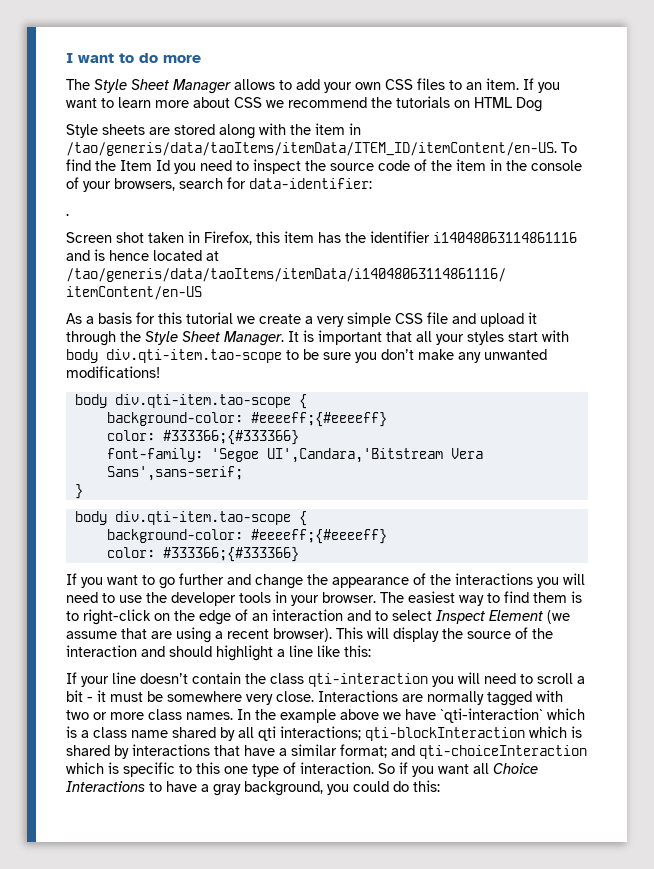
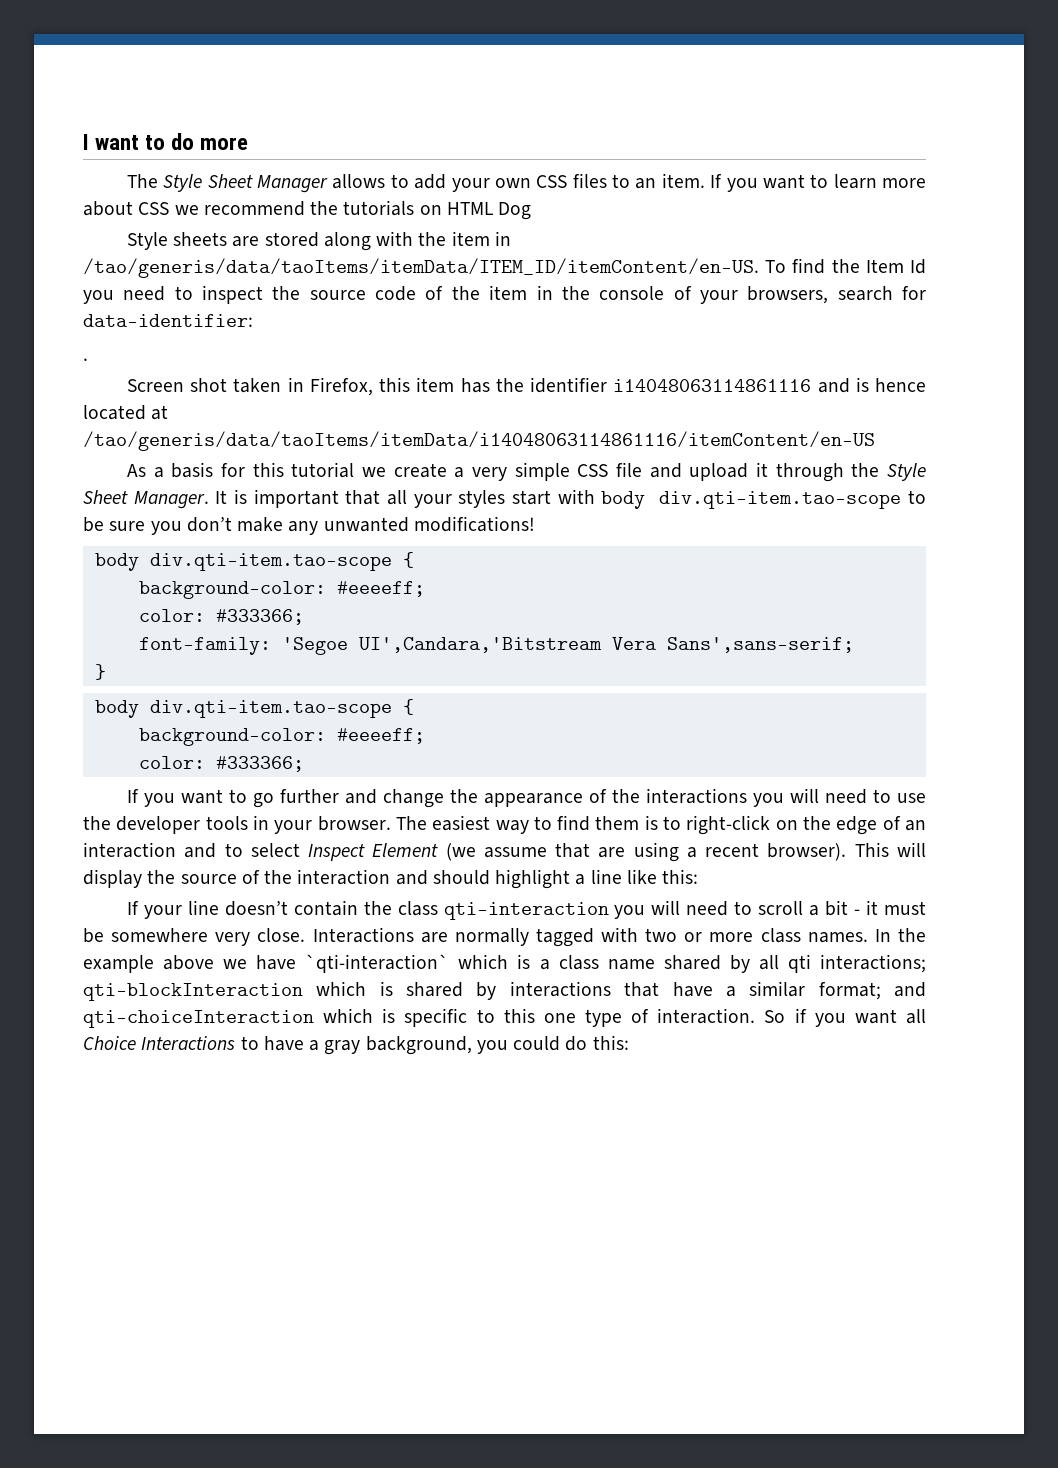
  It is important that all your styles start with body div.qti-item.tao-scope to be sure you don’t make any unwanted modifications!
  body div.qti-item.tao-scope {
- background-color: #eeeeff;{#eeeeff}
- color: #333366;{#333366}
+ background-color: #eeeeff;
+ color: #333366;
  }
  body div.qti-item.tao-scope {
- background-color: #eeeeff;{#eeeeff}
- color: #333366;{#333366}
+ background-color: #eeeeff;
+ color: #333366;

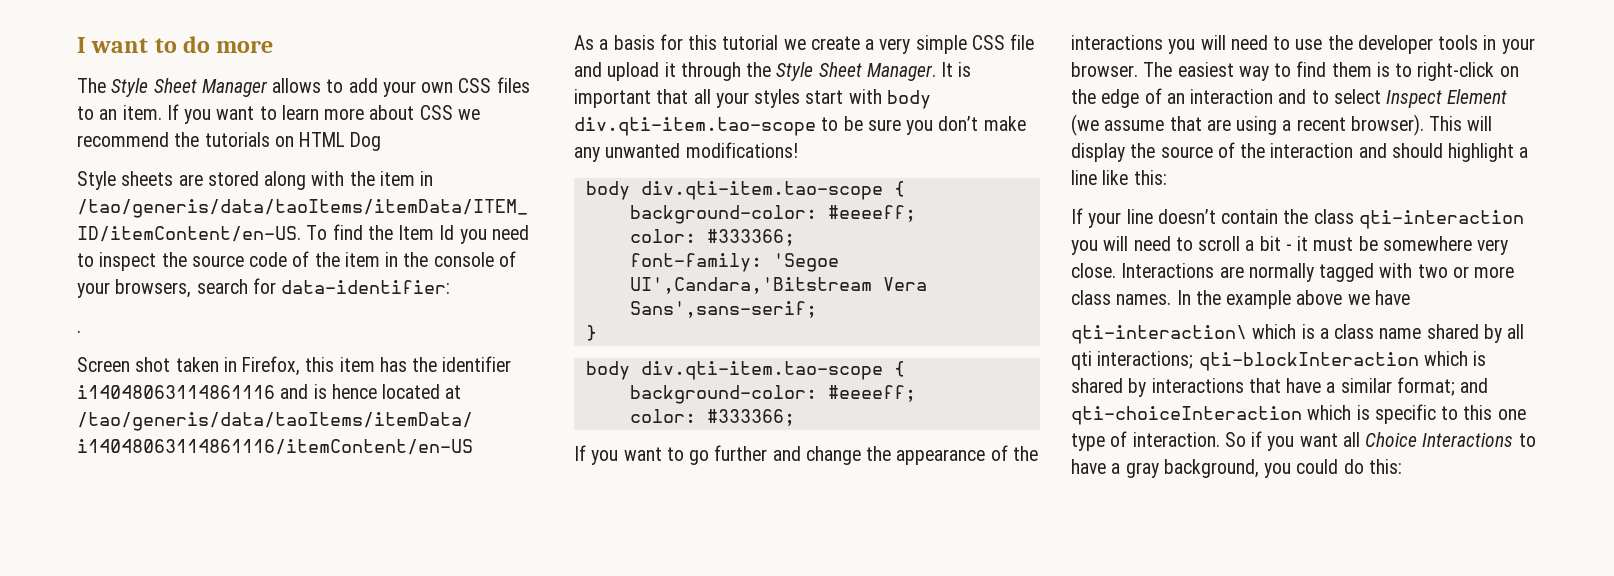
- In the example above we have `qti-interaction` which is a class name shared by all qti interactions; qti-blockInteraction which is shared by interactions that have a similar format; and qti-choiceInteraction which is specific to this one type of interaction.
+ In the example above we have
+ qti-interaction\ which is a class name shared by all qti interactions; qti-blockInteraction which is shared by interactions that have a similar format; and qti-choiceInteraction which is specific to this one type of interaction.

